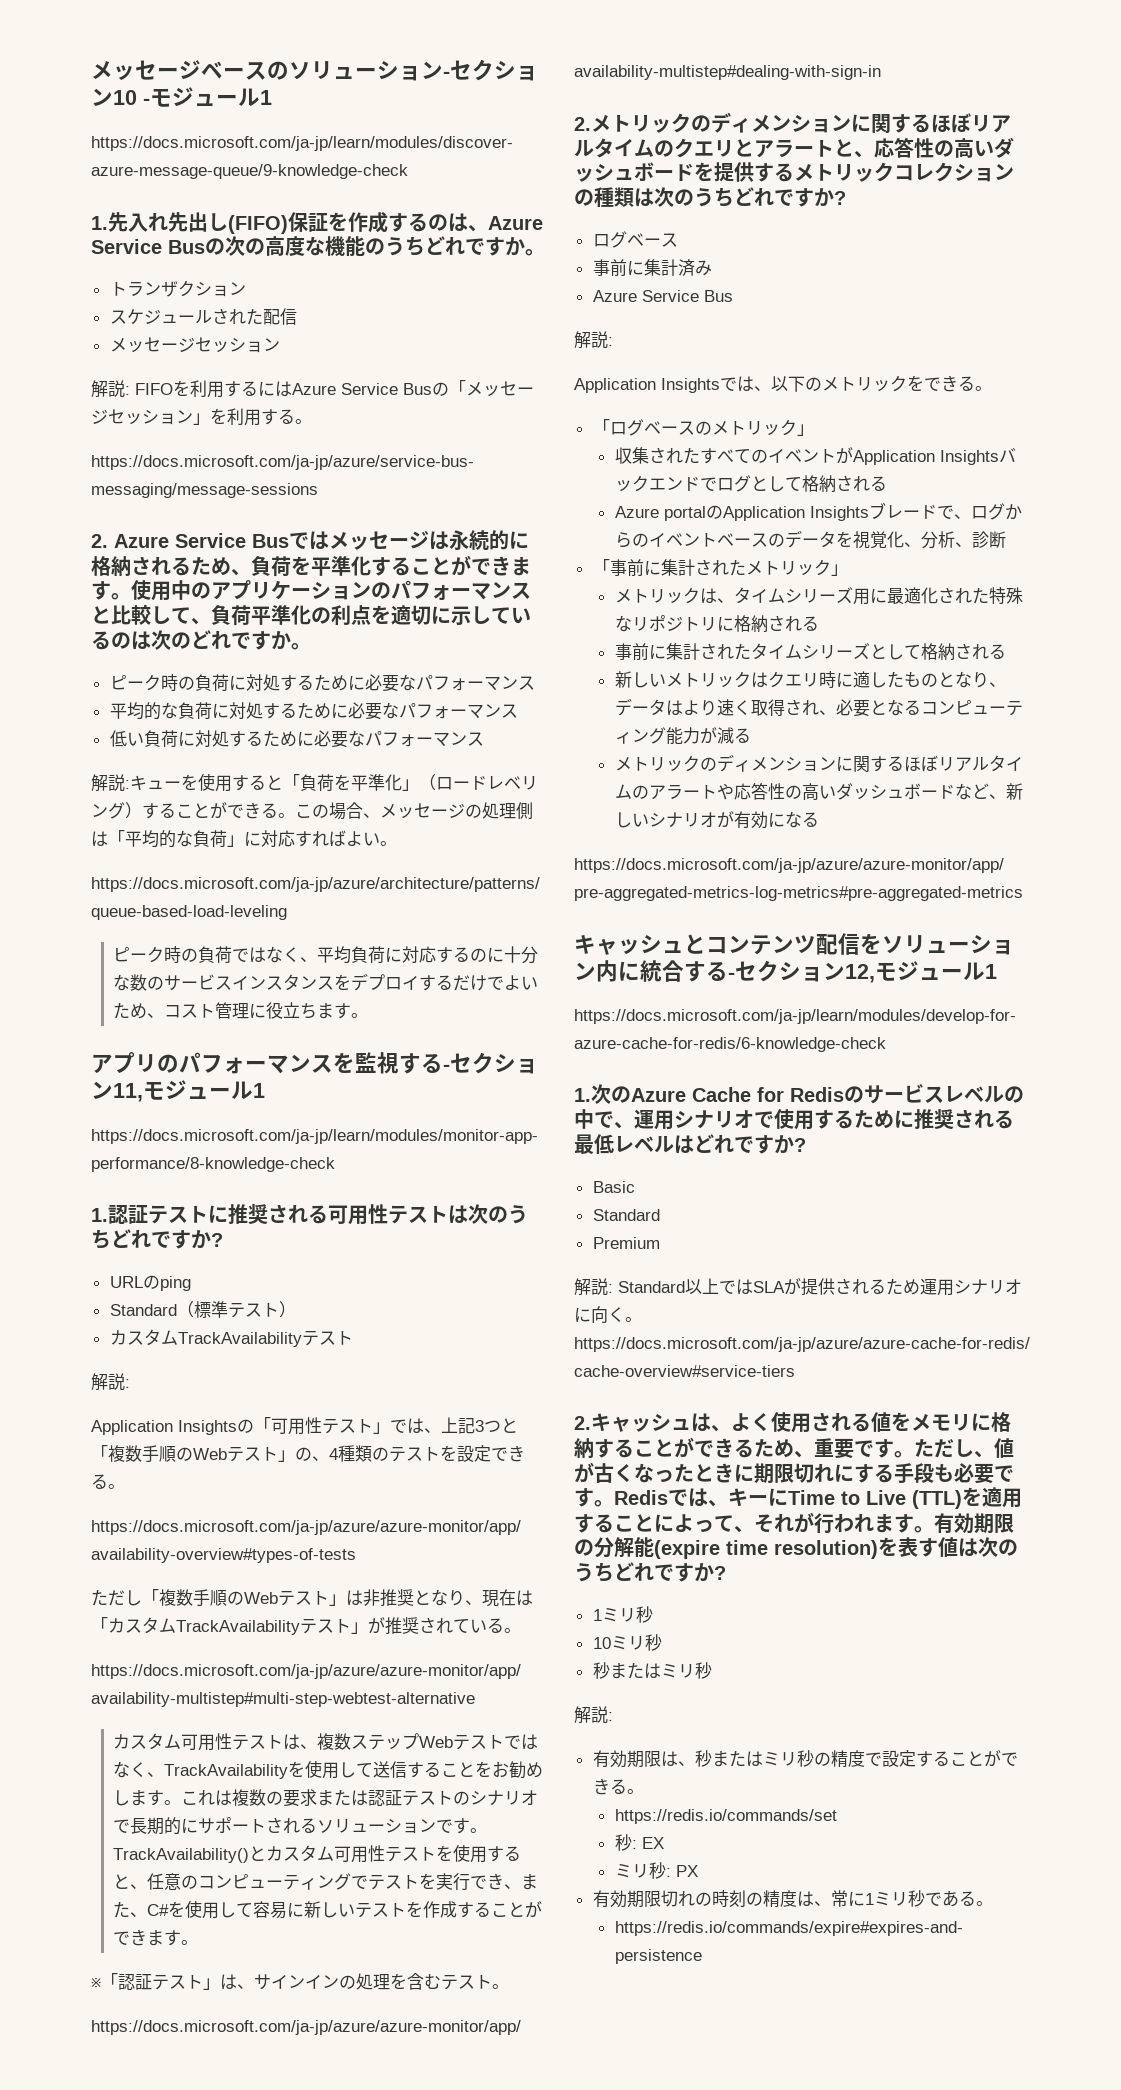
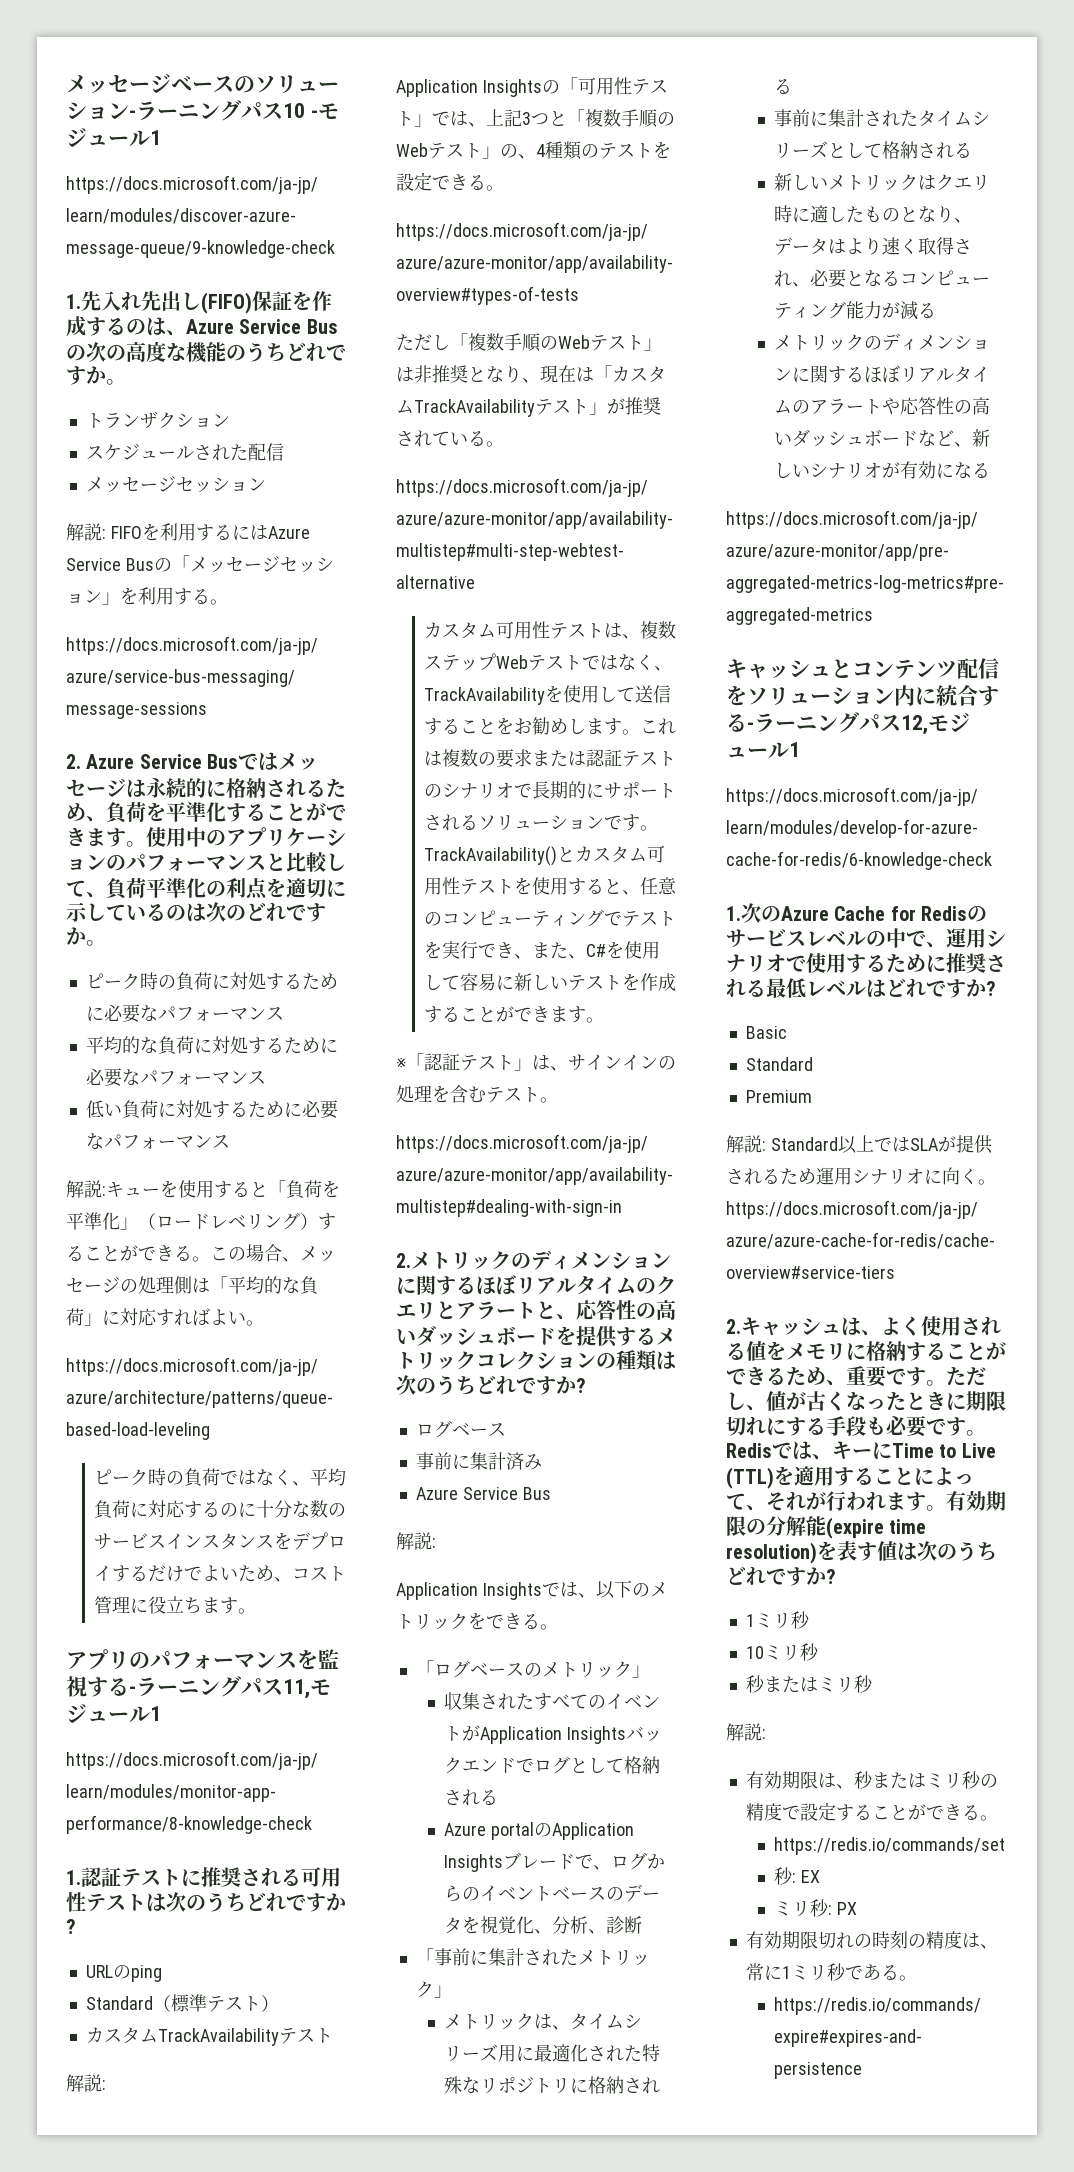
- メッセージベースのソリューション-セクション10 -モジュール1
+ メッセージベースのソリューション-ラーニングパス10 -モジュール1
- アプリのパフォーマンスを監視する-セクション11,モジュール1
+ アプリのパフォーマンスを監視する-ラーニングパス11,モジュール1
- キャッシュとコンテンツ配信をソリューション内に統合する-セクション12,モジュール1
+ キャッシュとコンテンツ配信をソリューション内に統合する-ラーニングパス12,モジュール1

